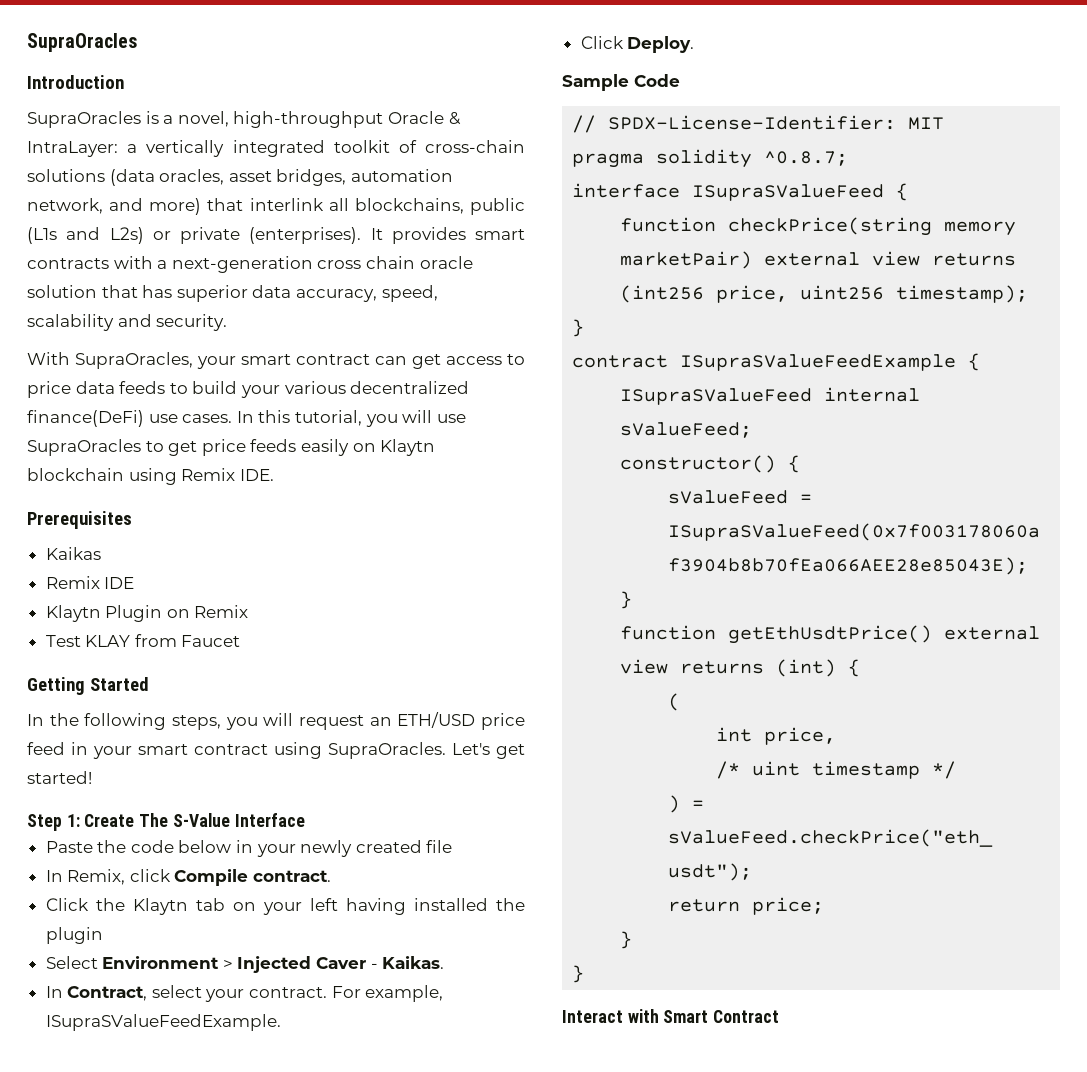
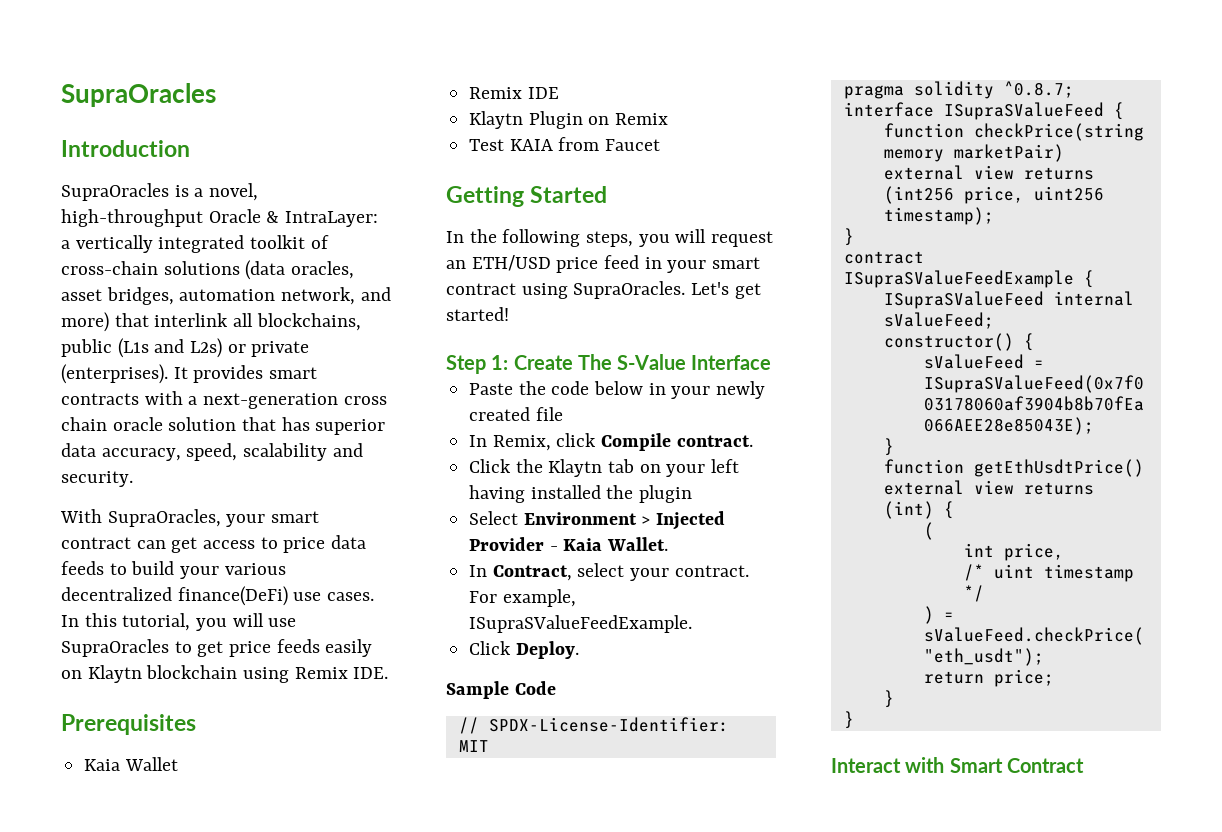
- Kaikas
+ Kaia Wallet
- Test KLAY from Faucet
+ Test KAIA from Faucet
- Select Environment > Injected Caver - Kaikas.
+ Select Environment > Injected Provider - Kaia Wallet.

